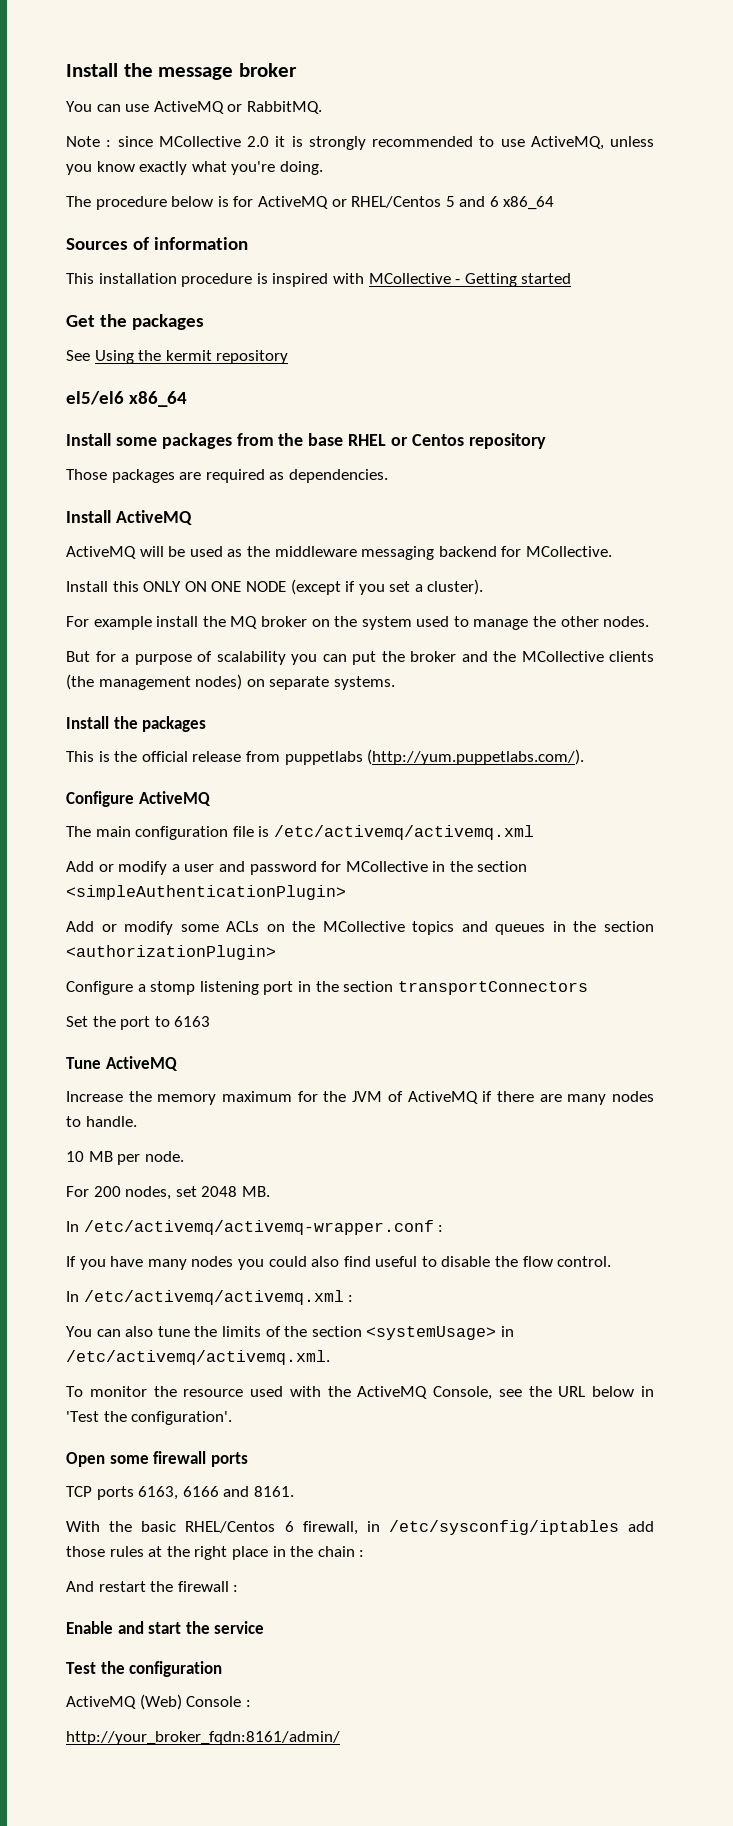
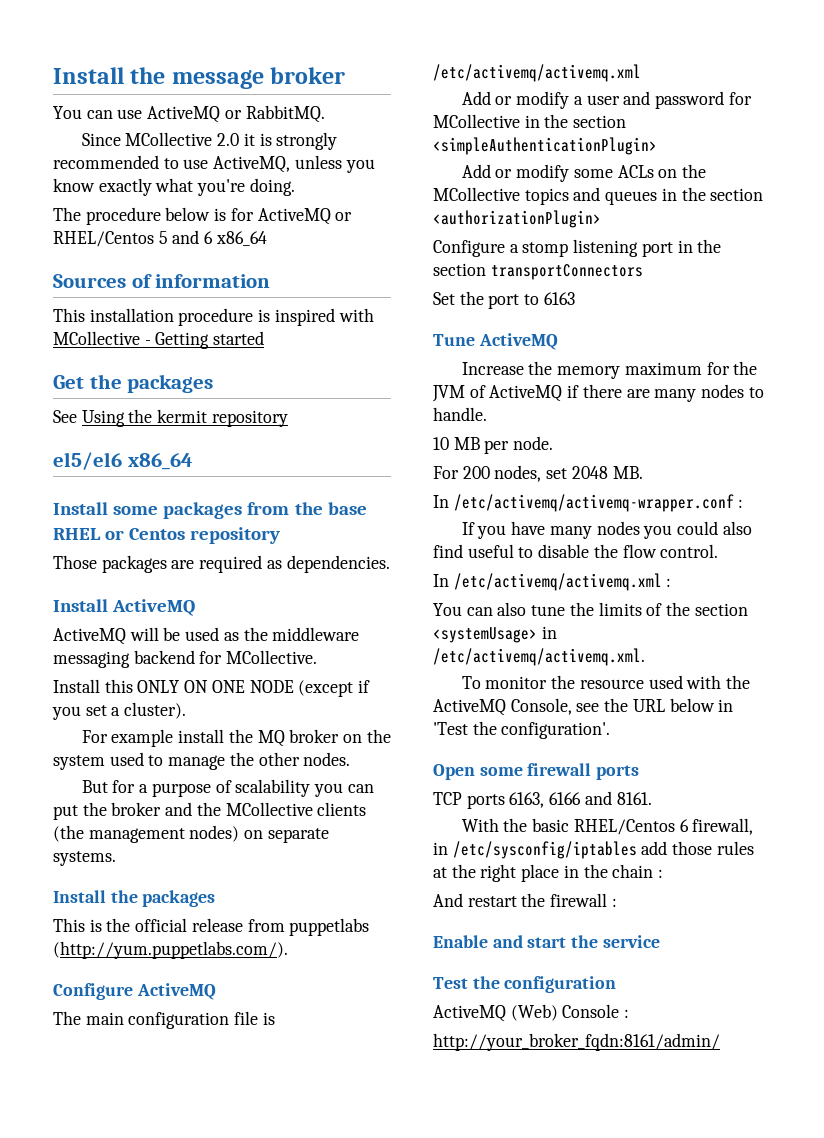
- Note : since MCollective 2.0 it is strongly recommended to use ActiveMQ, unless you know exactly what you're doing.
+ Since MCollective 2.0 it is strongly recommended to use ActiveMQ, unless you know exactly what you're doing.

